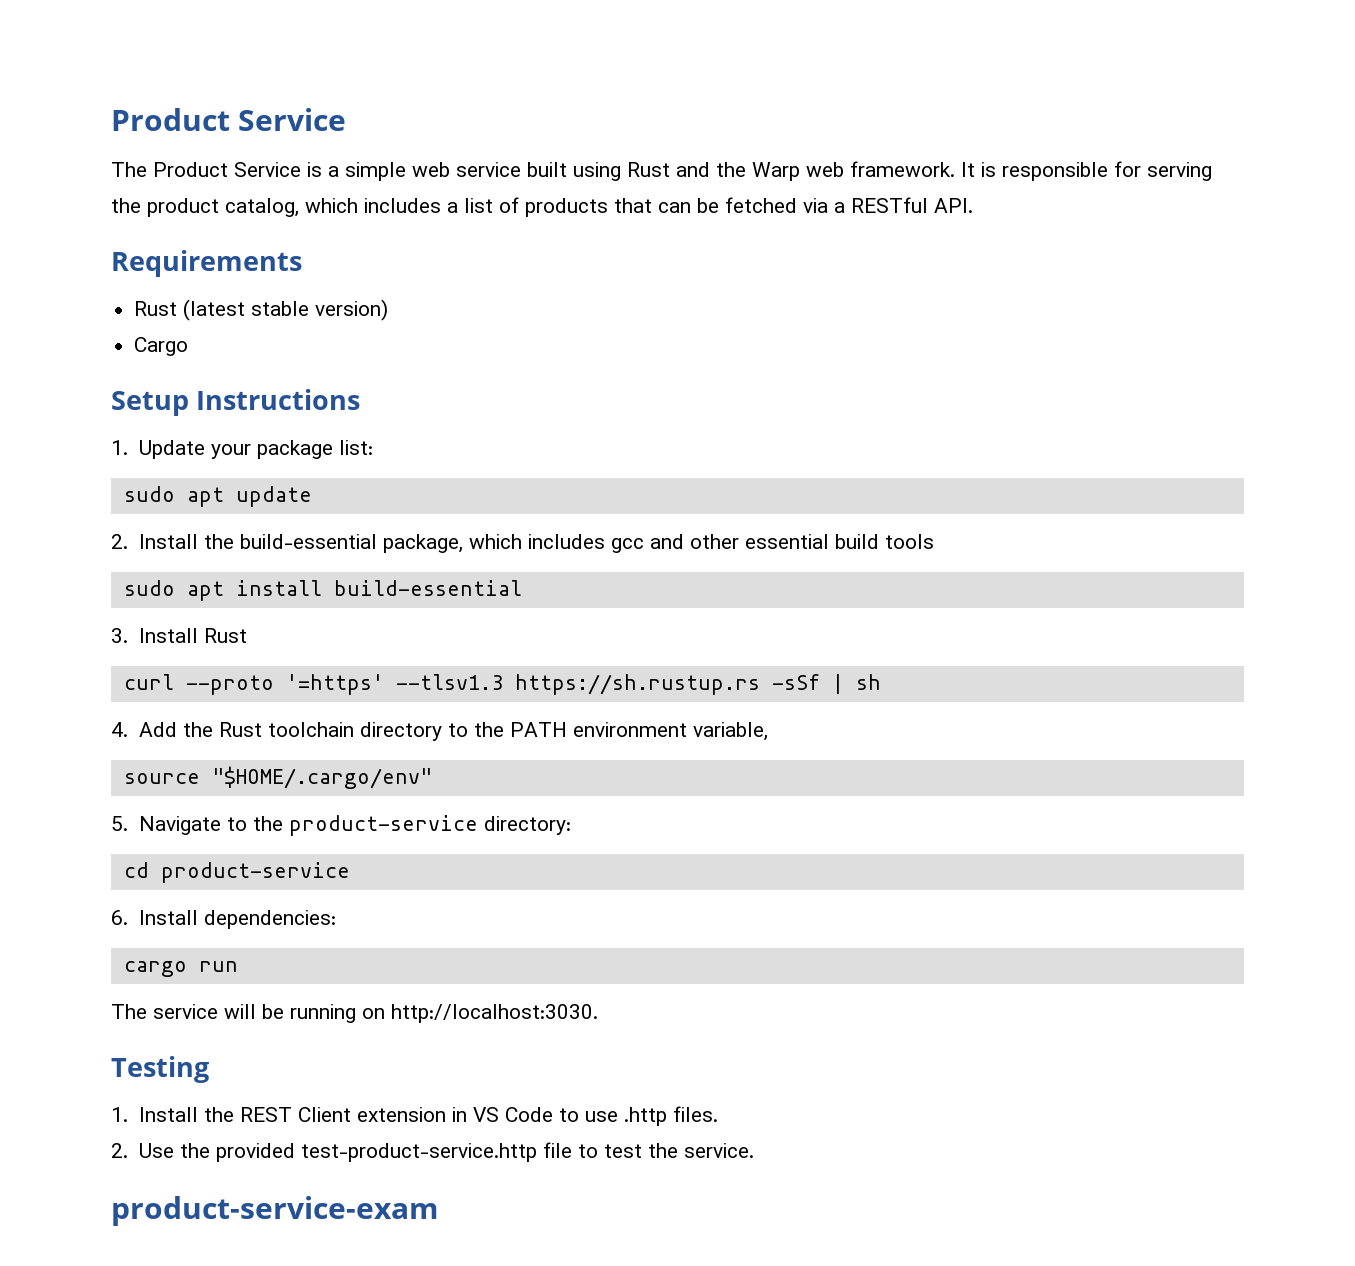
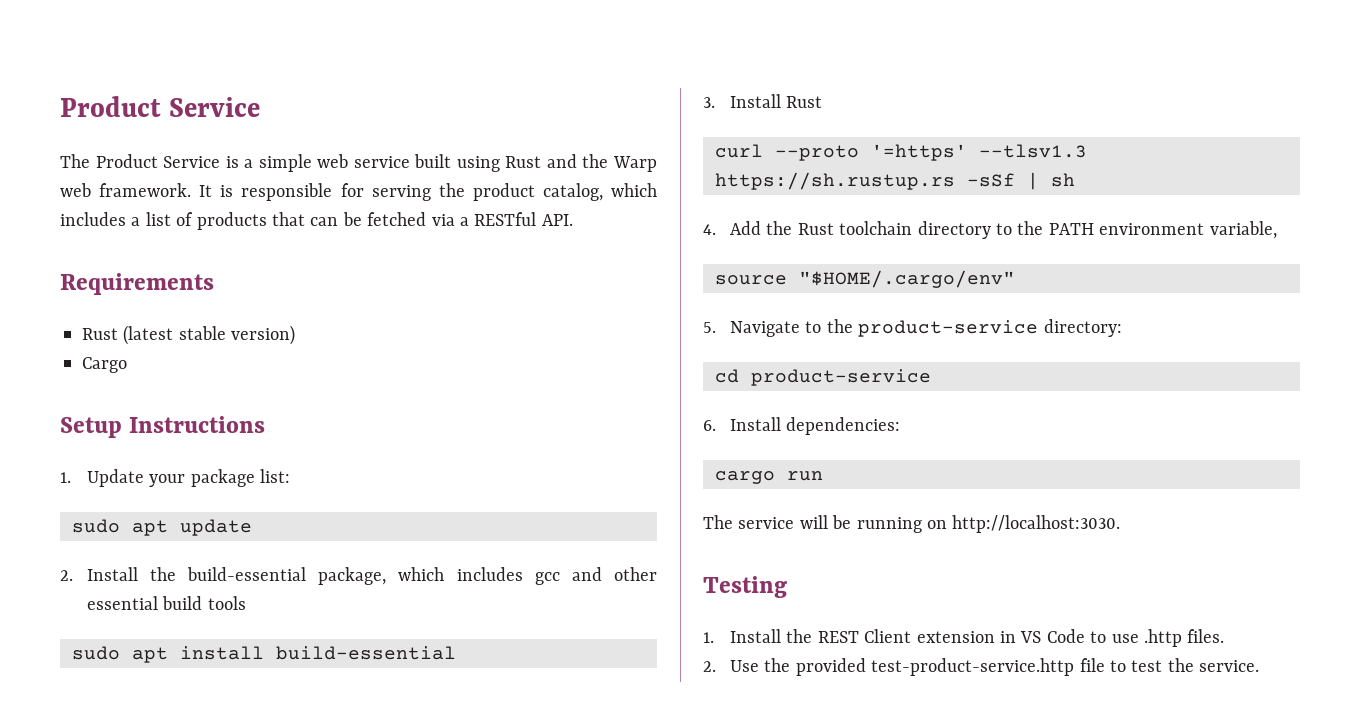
- product-service-exam

